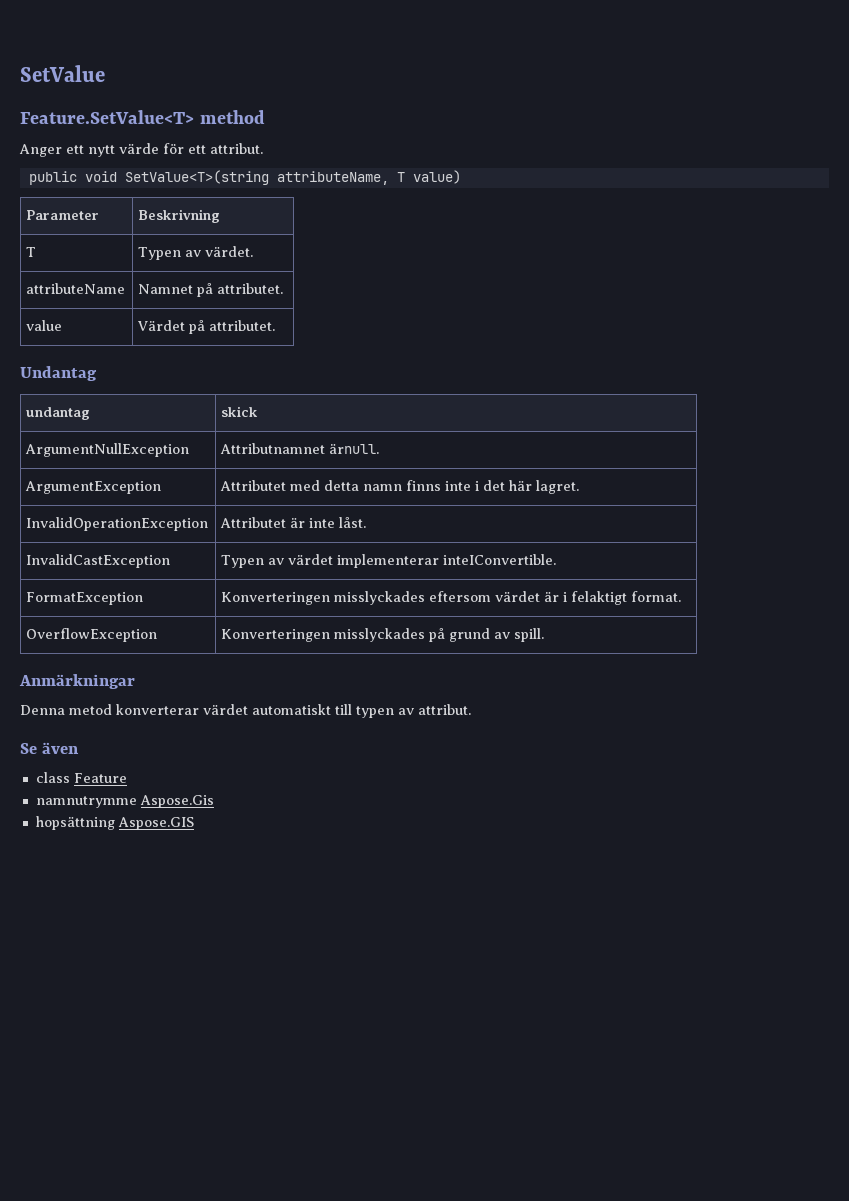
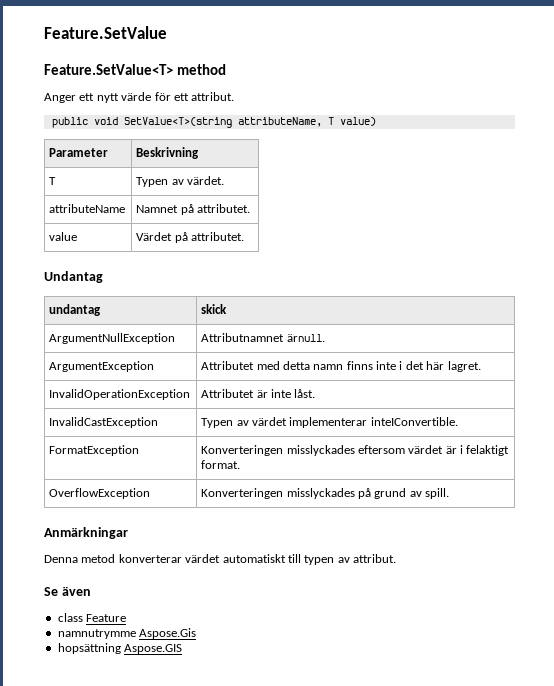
- SetValue
+ Feature.SetValue

